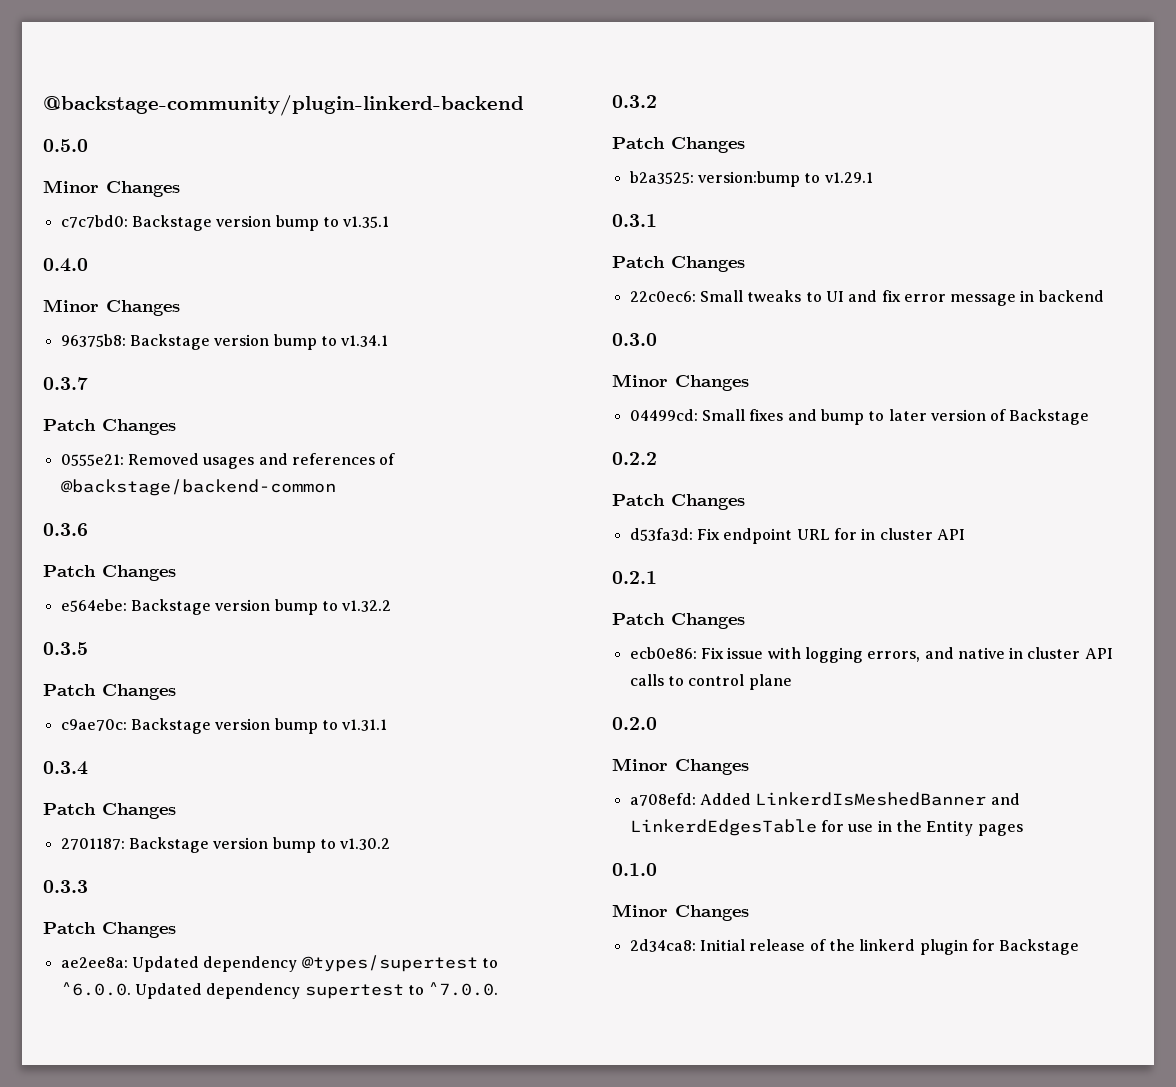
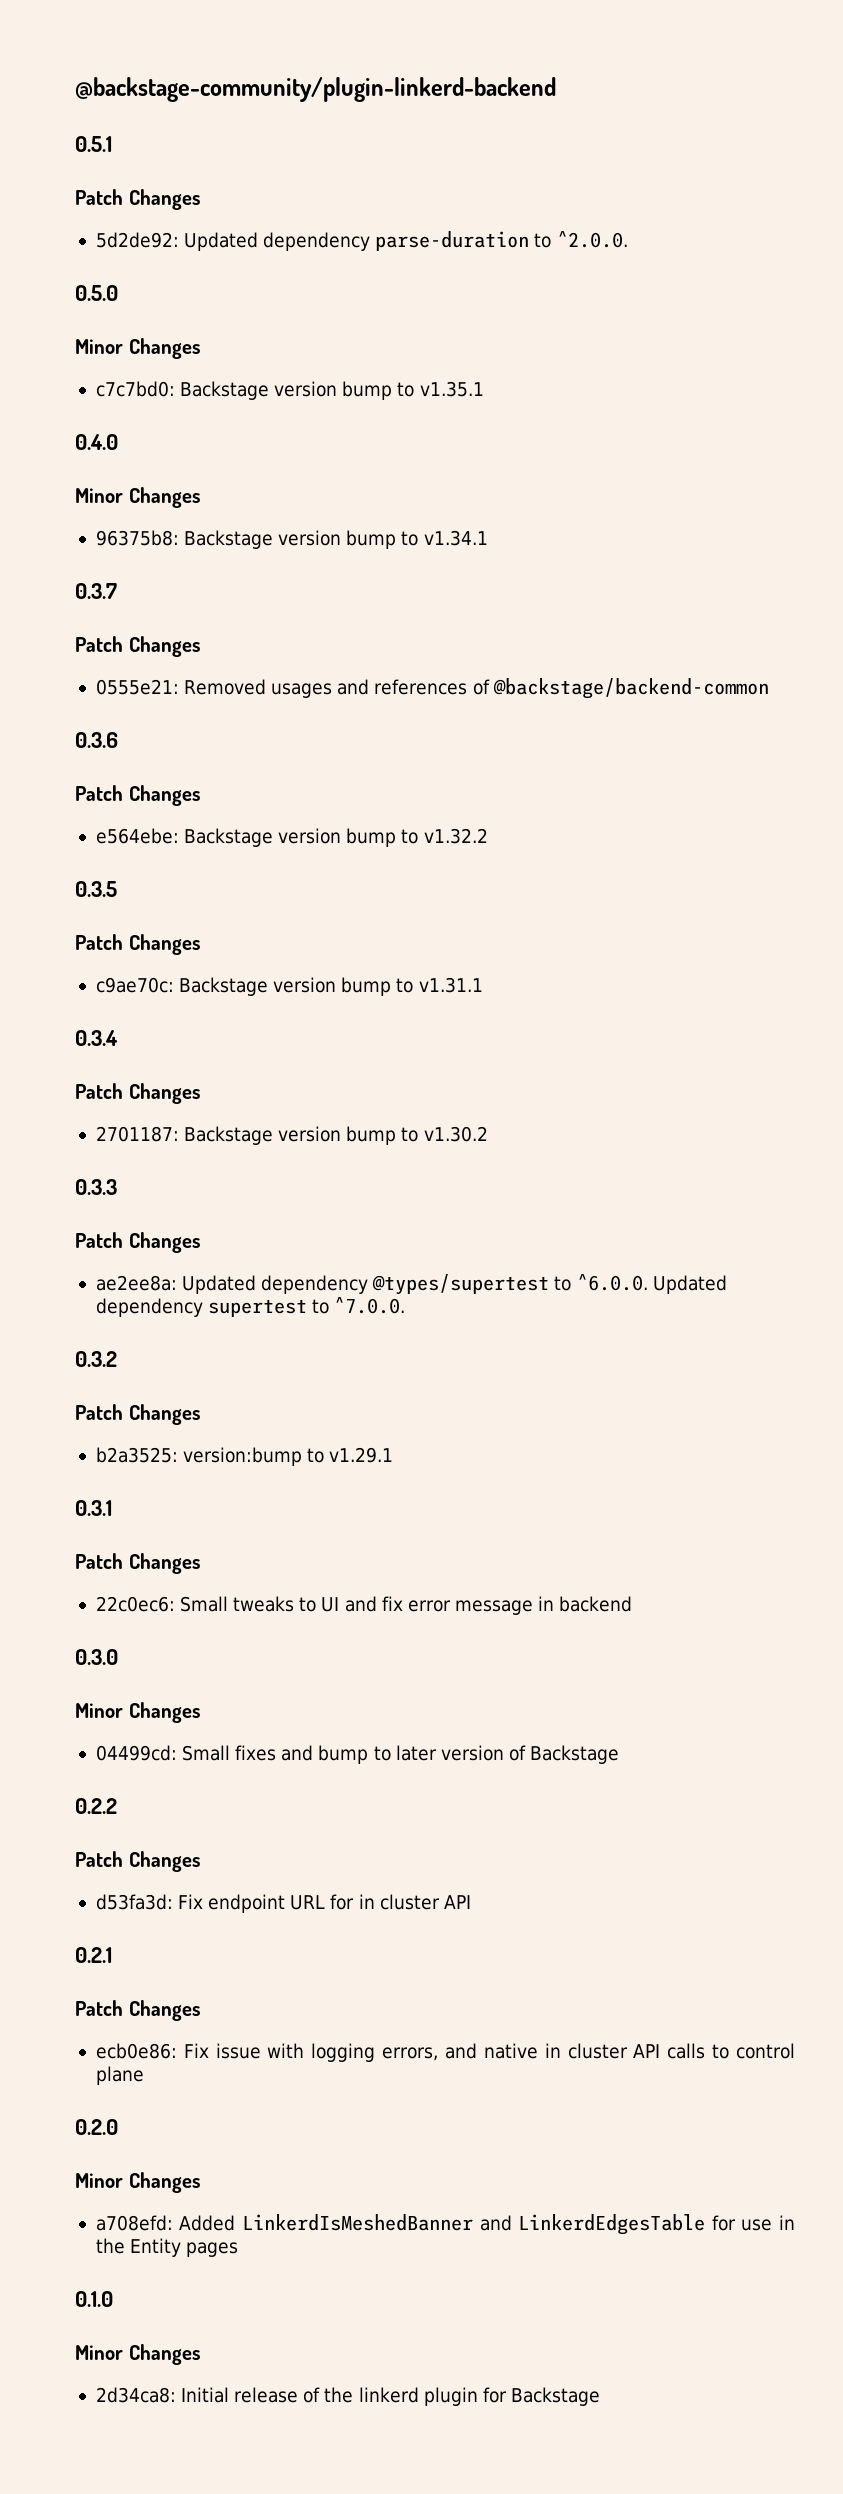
+ 0.5.1
+ Patch Changes
+ 5d2de92: Updated dependency parse-duration to ^2.0.0.

